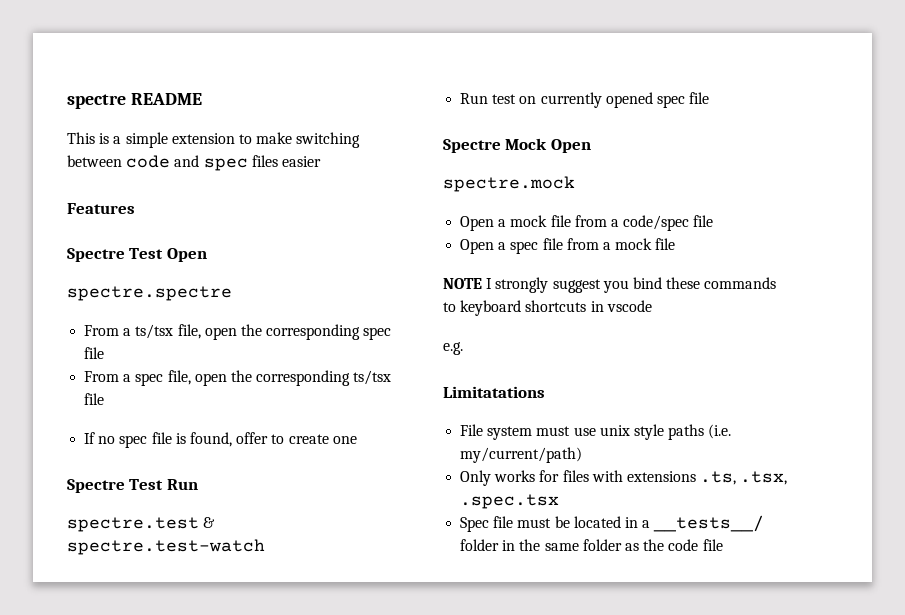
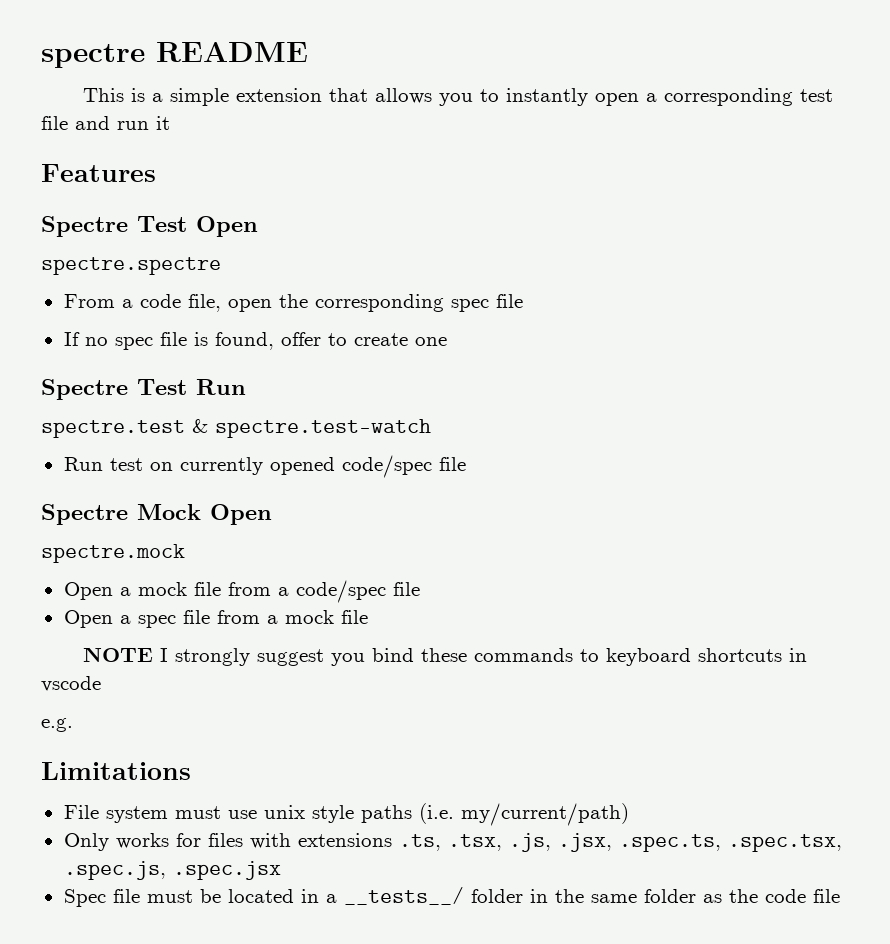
- This is a simple extension to make switching between code and spec files easier
+ This is a simple extension that allows you to instantly open a corresponding test file and run it
- From a ts/tsx file, open the corresponding spec file
+ From a code file, open the corresponding spec file
- From a spec file, open the corresponding ts/tsx file
- Run test on currently opened spec file
+ Run test on currently opened code/spec file
- Limitatations
+ Limitations
- Only works for files with extensions .ts, .tsx, .spec.tsx
+ Only works for files with extensions .ts, .tsx, .js, .jsx, .spec.ts, .spec.tsx, .spec.js, .spec.jsx

